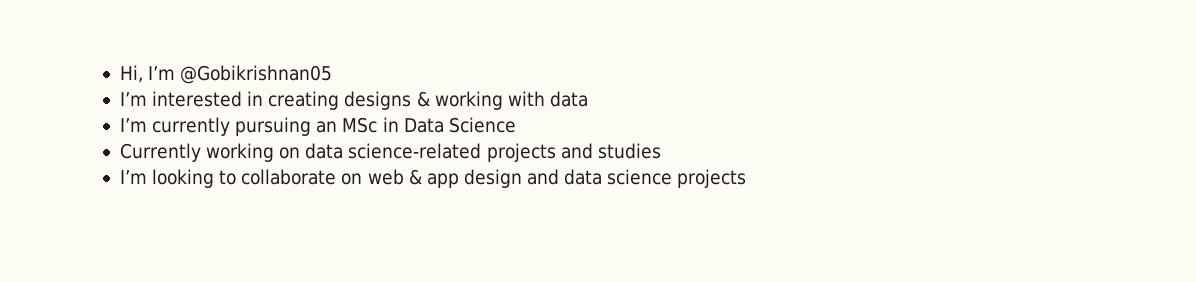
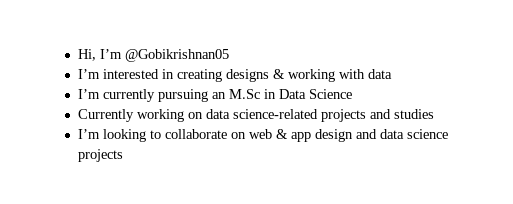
- I’m currently pursuing an MSc in Data Science
+ I’m currently pursuing an M.Sc in Data Science

